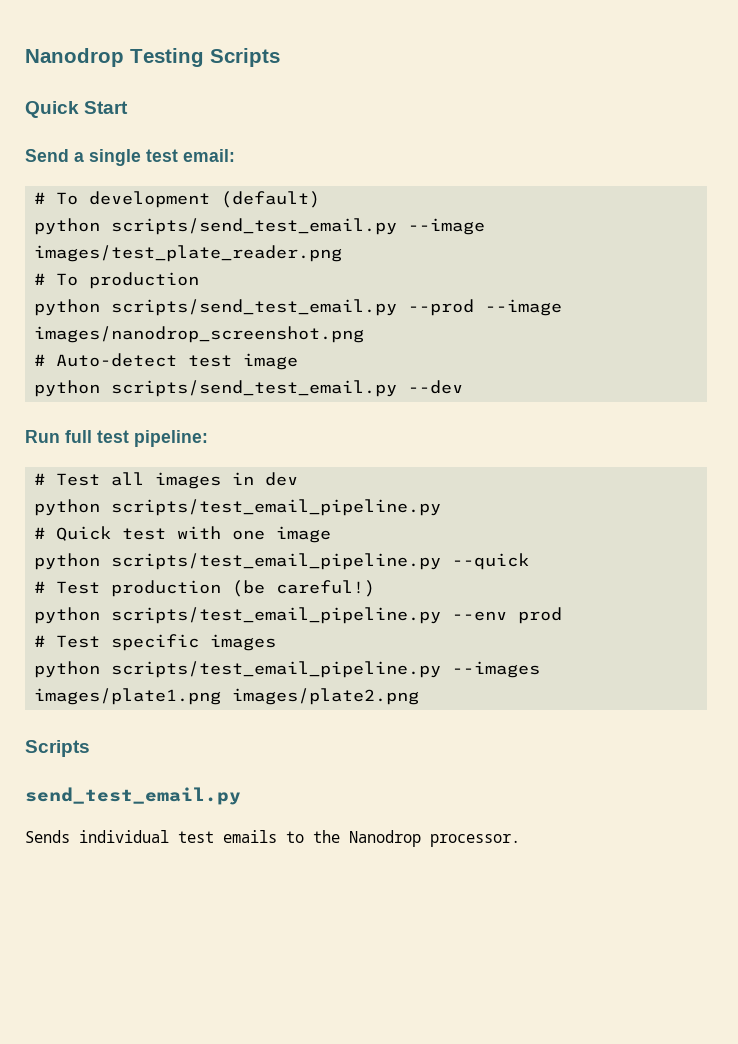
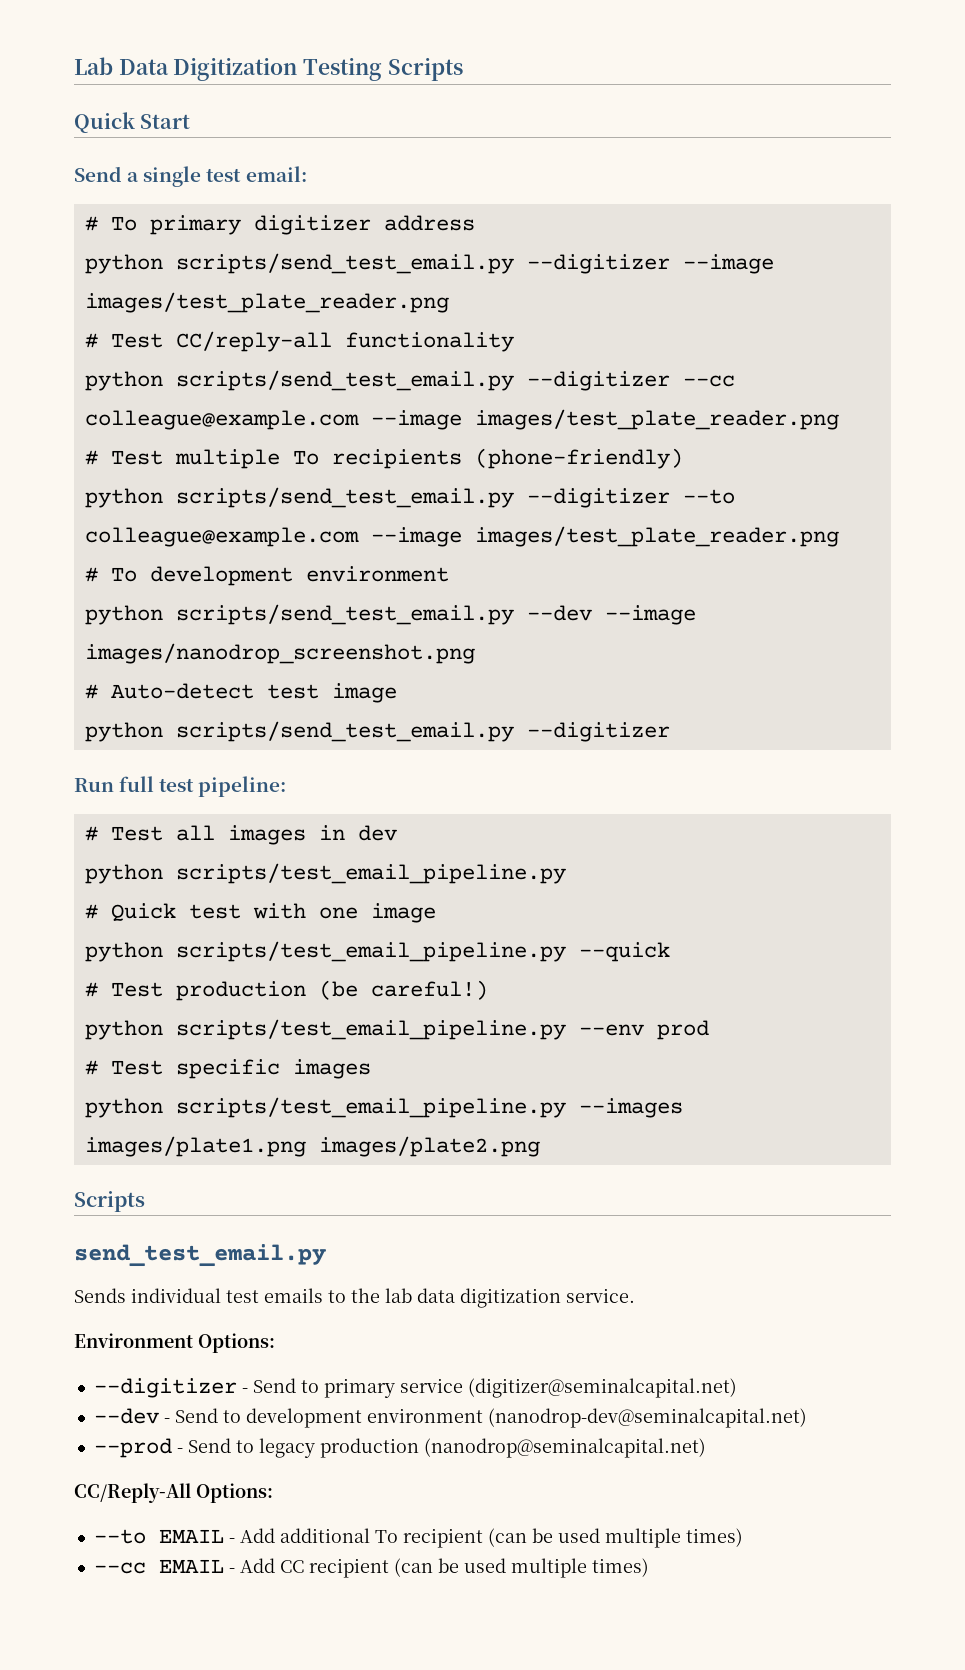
- Nanodrop Testing Scripts
+ Lab Data Digitization Testing Scripts
- # To development (default)
- python scripts/send_test_email.py --image images/test_plate_reader.png
+ # To primary digitizer address
+ python scripts/send_test_email.py --digitizer --image images/test_plate_reader.png
+ # Test CC/reply-all functionality
+ python scripts/send_test_email.py --digitizer --cc colleague@example.com --image images/test_plate_reader.png
+ # Test multiple To recipients (phone-friendly)
+ python scripts/send_test_email.py --digitizer --to colleague@example.com --image images/test_plate_reader.png
- # To production
- python scripts/send_test_email.py --prod --image images/nanodrop_screenshot.png
+ # To development environment
+ python scripts/send_test_email.py --dev --image images/nanodrop_screenshot.png
  # Auto-detect test image
- python scripts/send_test_email.py --dev
+ python scripts/send_test_email.py --digitizer
- Sends individual test emails to the Nanodrop processor.
+ Sends individual test emails to the lab data digitization service.
+ Environment Options:
+ --digitizer - Send to primary service (digitizer@seminalcapital.net)
+ --dev - Send to development environment (nanodrop-dev@seminalcapital.net)
+ --prod - Send to legacy production (nanodrop@seminalcapital.net)
+ CC/Reply-All Options:
+ --to EMAIL - Add additional To recipient (can be used multiple times)
+ --cc EMAIL - Add CC recipient (can be used multiple times)

